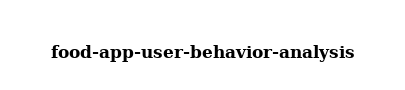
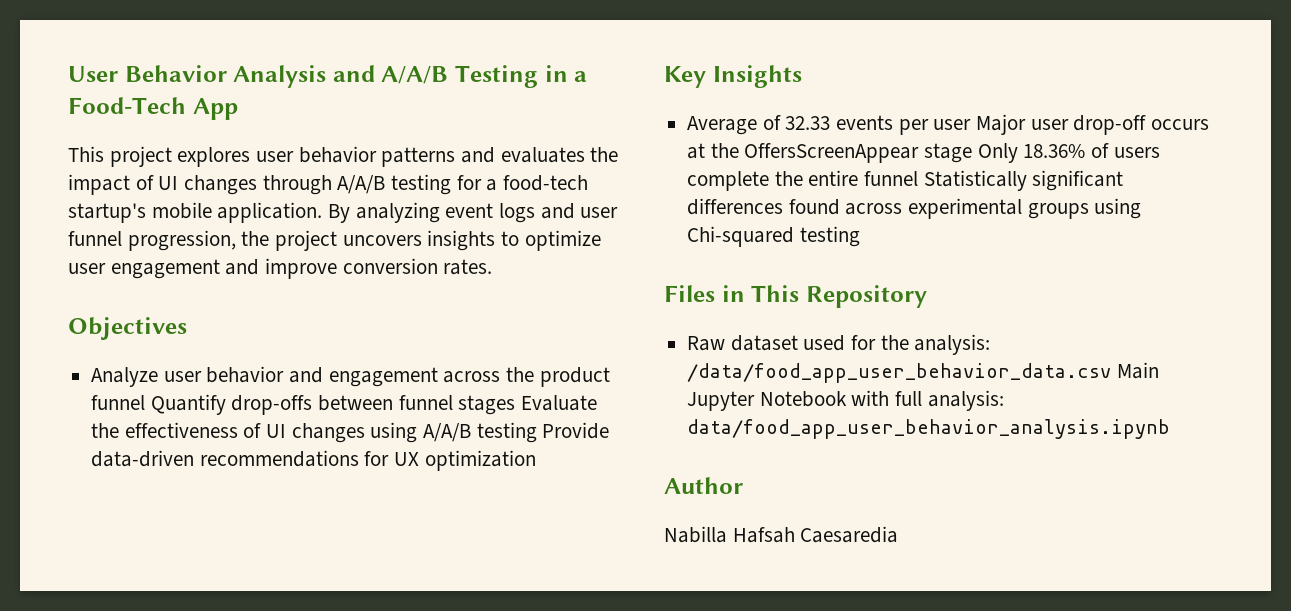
- food-app-user-behavior-analysis
+ User Behavior Analysis and A/A/B Testing in a Food-Tech App
+ This project explores user behavior patterns and evaluates the impact of UI changes through A/A/B testing for a food-tech startup's mobile application. By analyzing event logs and user funnel progression, the project uncovers insights to optimize user engagement and improve conversion rates.
+ Objectives
+ Analyze user behavior and engagement across the product funnel Quantify drop-offs between funnel stages Evaluate the effectiveness of UI changes using A/A/B testing Provide data-driven recommendations for UX optimization
+ Key Insights
+ Average of 32.33 events per user Major user drop-off occurs at the OffersScreenAppear stage Only 18.36% of users complete the entire funnel Statistically significant differences found across experimental groups using Chi-squared testing
+ Files in This Repository
+ Raw dataset used for the analysis: /data/food_app_user_behavior_data.csv Main Jupyter Notebook with full analysis: data/food_app_user_behavior_analysis.ipynb
+ Author
+ Nabilla Hafsah Caesaredia

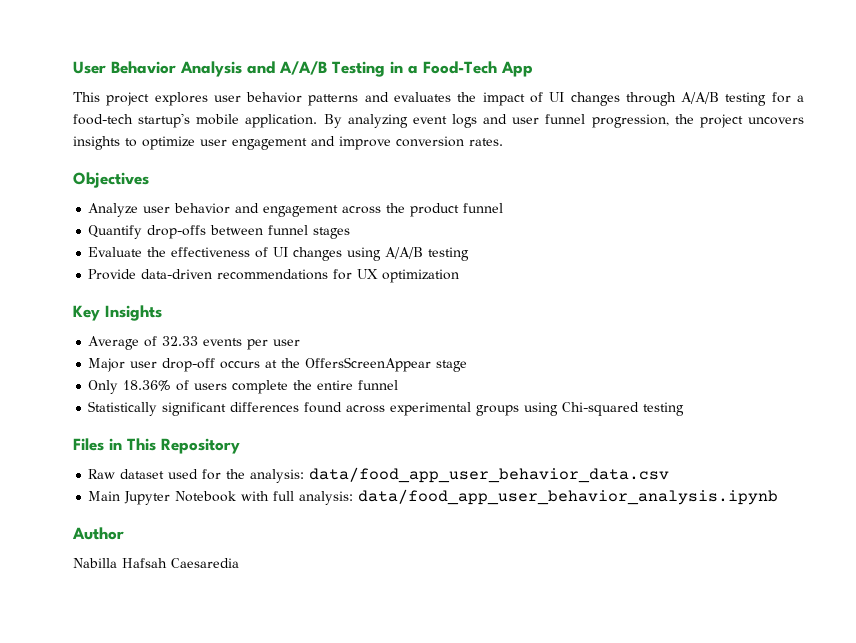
- Analyze user behavior and engagement across the product funnel Quantify drop-offs between funnel stages Evaluate the effectiveness of UI changes using A/A/B testing Provide data-driven recommendations for UX optimization
+ Analyze user behavior and engagement across the product funnel
+ Quantify drop-offs between funnel stages
+ Evaluate the effectiveness of UI changes using A/A/B testing
+ Provide data-driven recommendations for UX optimization
- Average of 32.33 events per user Major user drop-off occurs at the OffersScreenAppear stage Only 18.36% of users complete the entire funnel Statistically significant differences found across experimental groups using Chi-squared testing
+ Average of 32.33 events per user
+ Major user drop-off occurs at the OffersScreenAppear stage
+ Only 18.36% of users complete the entire funnel
+ Statistically significant differences found across experimental groups using Chi-squared testing
- Raw dataset used for the analysis: /data/food_app_user_behavior_data.csv Main Jupyter Notebook with full analysis: data/food_app_user_behavior_analysis.ipynb
+ Raw dataset used for the analysis: data/food_app_user_behavior_data.csv
+ Main Jupyter Notebook with full analysis: data/food_app_user_behavior_analysis.ipynb

